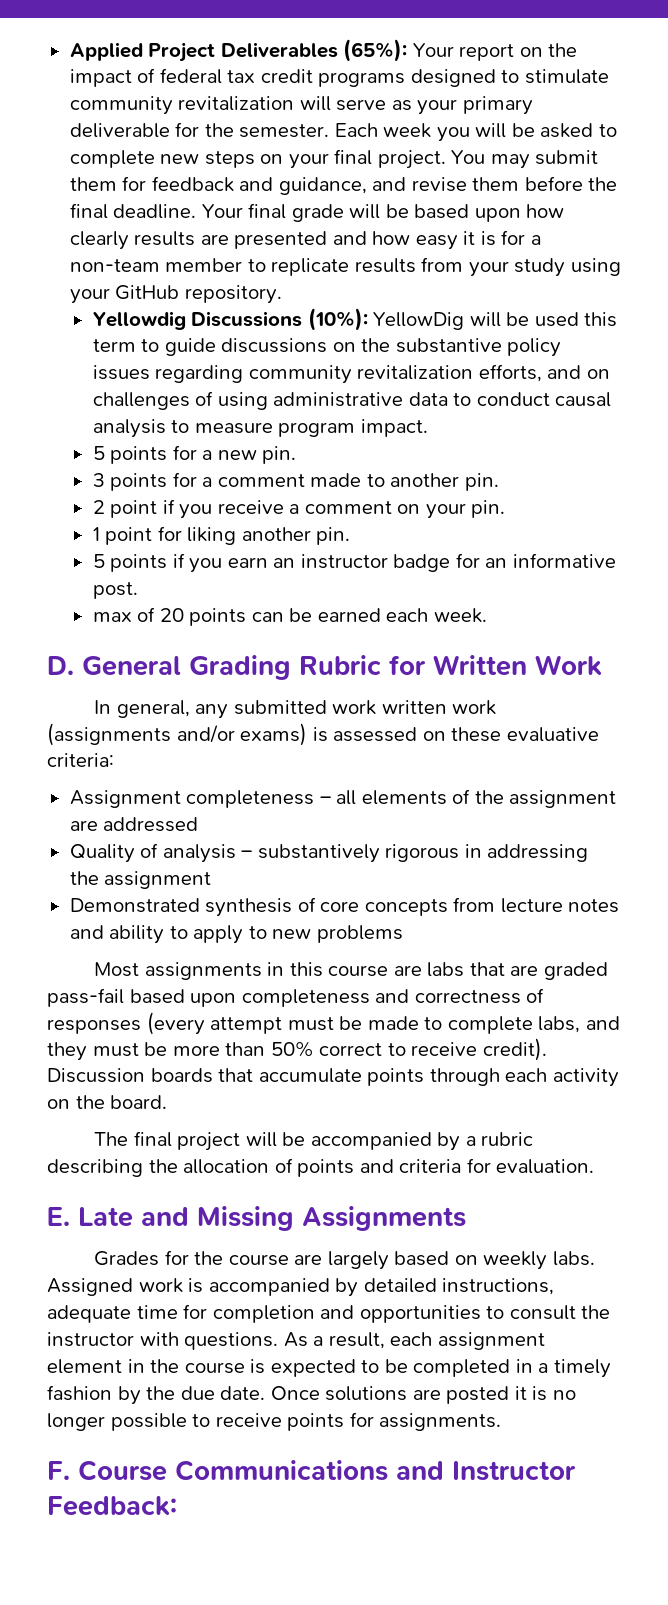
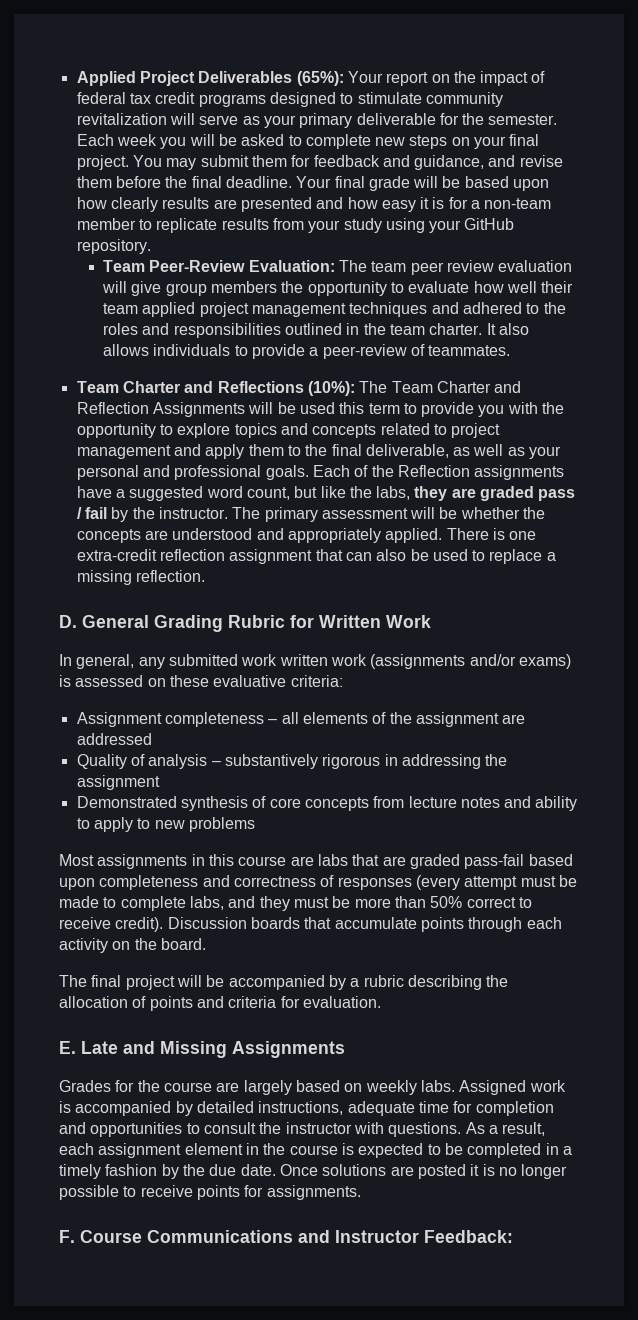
- Yellowdig Discussions (10%): YellowDig will be used this term to guide discussions on the substantive policy issues regarding community revitalization efforts, and on challenges of using administrative data to conduct causal analysis to measure program impact.
- 5 points for a new pin.
- 3 points for a comment made to another pin.
- 2 point if you receive a comment on your pin.
- 1 point for liking another pin.
- 5 points if you earn an instructor badge for an informative post.
- max of 20 points can be earned each week.
+ Team Peer-Review Evaluation: The team peer review evaluation will give group members the opportunity to evaluate how well their team applied project management techniques and adhered to the roles and responsibilities outlined in the team charter. It also allows individuals to provide a peer-review of teammates.
+ Team Charter and Reflections (10%): The Team Charter and Reflection Assignments will be used this term to provide you with the opportunity to explore topics and concepts related to project management and apply them to the final deliverable, as well as your personal and professional goals. Each of the Reflection assignments have a suggested word count, but like the labs, they are graded pass / fail by the instructor. The primary assessment will be whether the concepts are understood and appropriately applied. There is one extra-credit reflection assignment that can also be used to replace a missing reflection.

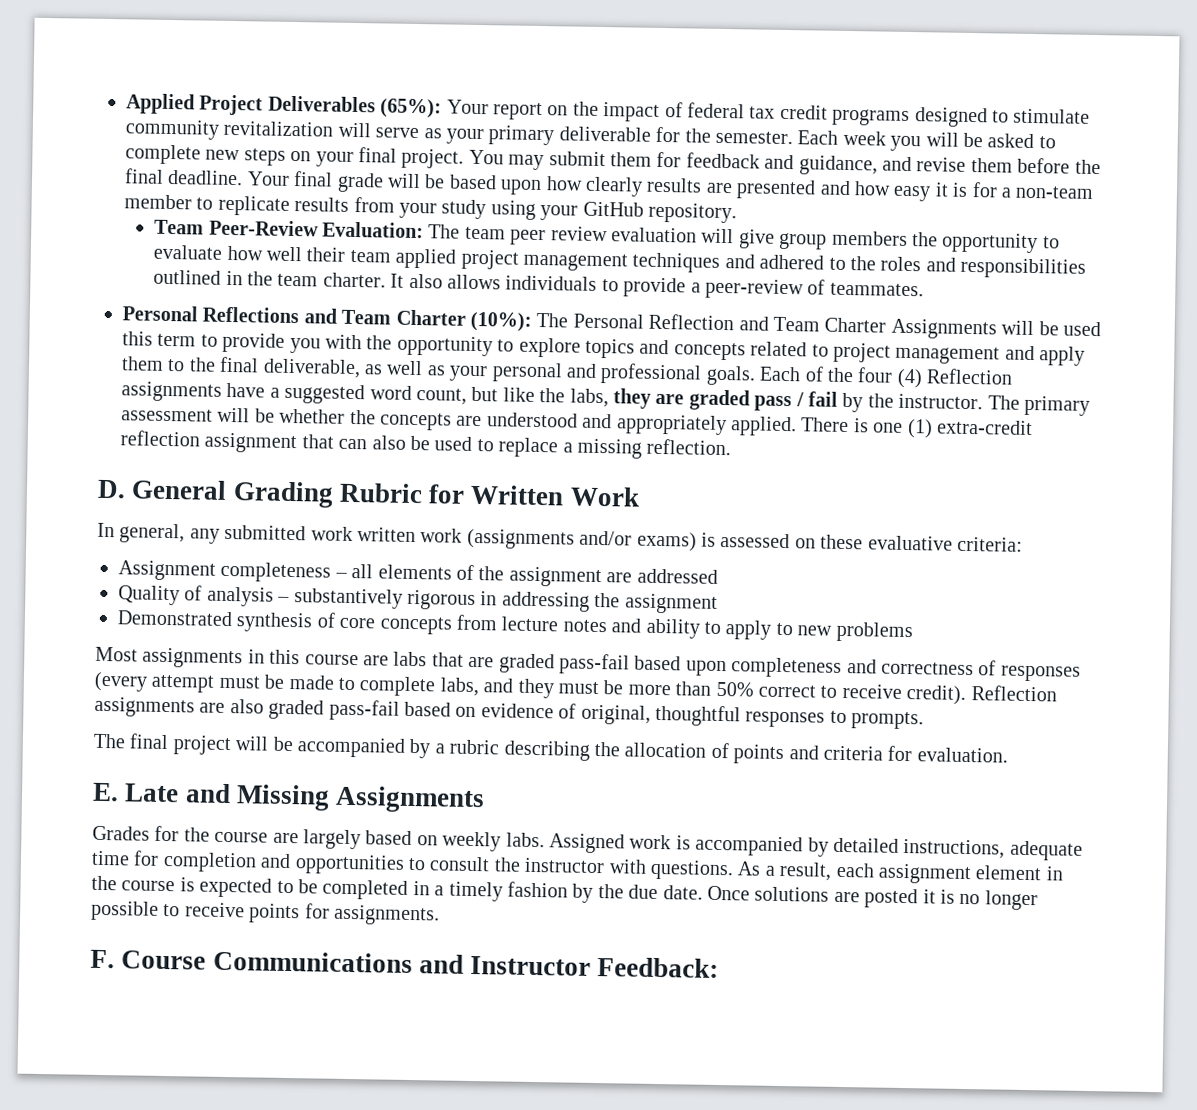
- Team Charter and Reflections (10%): The Team Charter and Reflection Assignments will be used this term to provide you with the opportunity to explore topics and concepts related to project management and apply them to the final deliverable, as well as your personal and professional goals.
+ Personal Reflections and Team Charter (10%): The Personal Reflection and Team Charter Assignments will be used this term to provide you with the opportunity to explore topics and concepts related to project management and apply them to the final deliverable, as well as your personal and professional goals.
- Each of the Reflection assignments have a suggested word count, but like the labs, they are graded pass / fail by the instructor.
+ Each of the four (4) Reflection assignments have a suggested word count, but like the labs, they are graded pass / fail by the instructor.
- There is one extra-credit reflection assignment that can also be used to replace a missing reflection.
+ There is one (1) extra-credit reflection assignment that can also be used to replace a missing reflection.
- Discussion boards that accumulate points through each activity on the board.
+ Reflection assignments are also graded pass-fail based on evidence of original, thoughtful responses to prompts.

